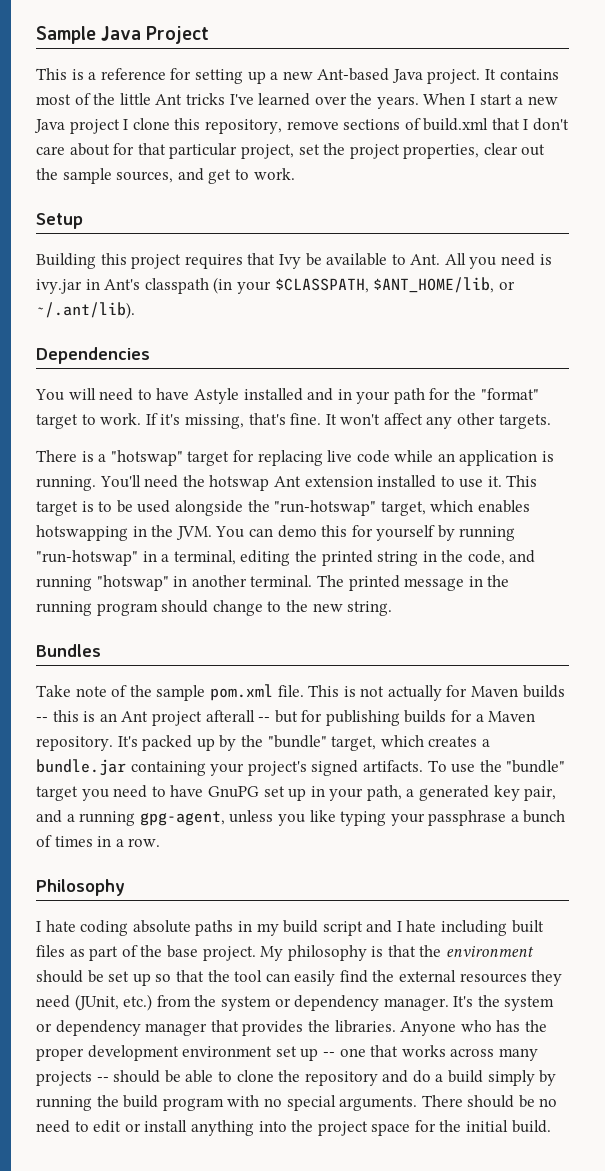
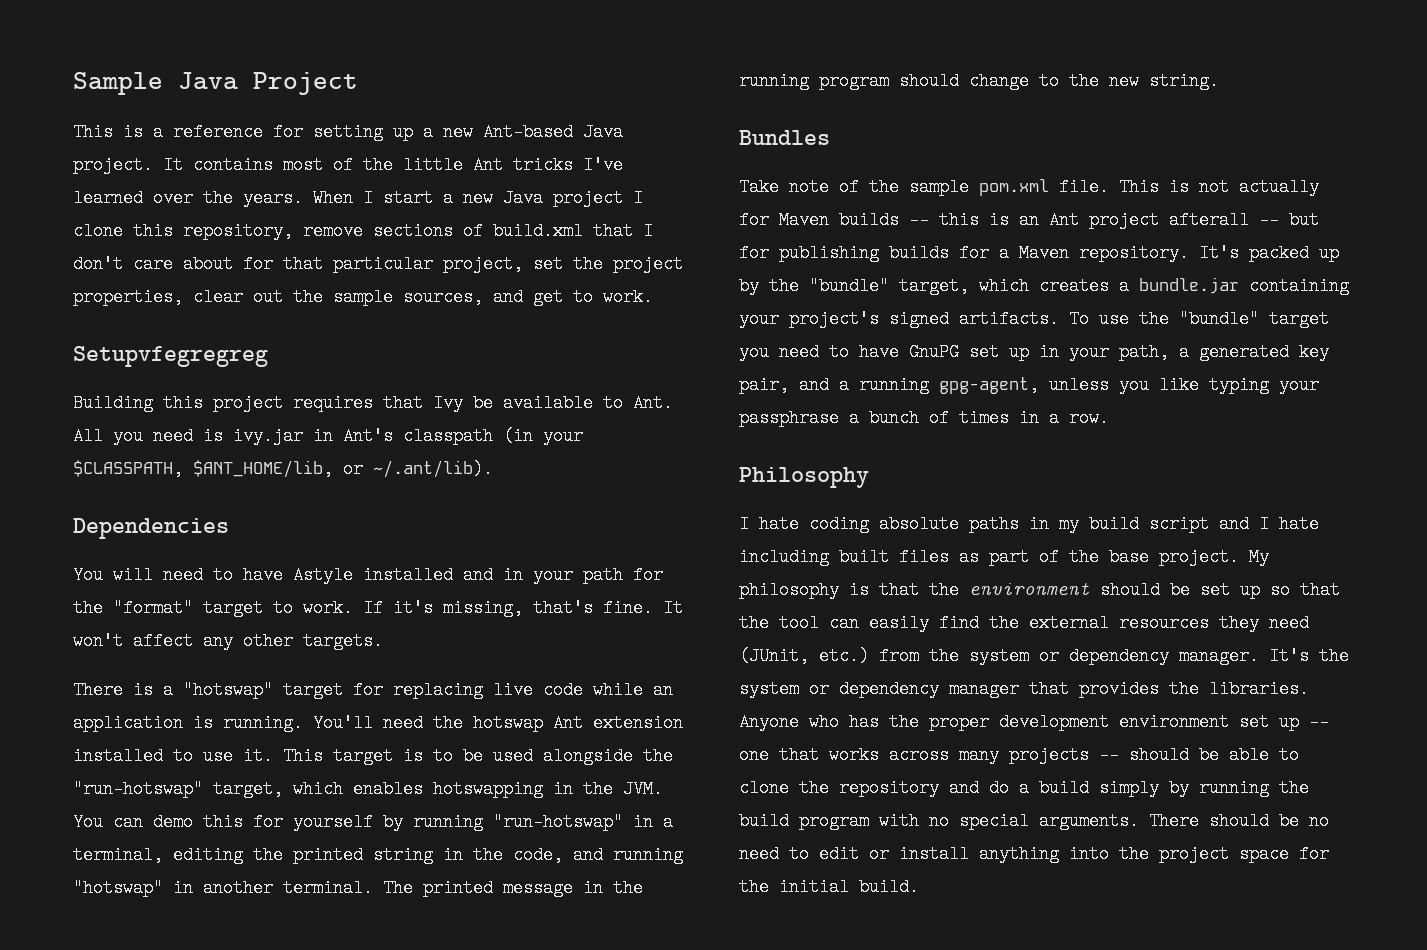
- Setup
+ Setupvfegregreg

